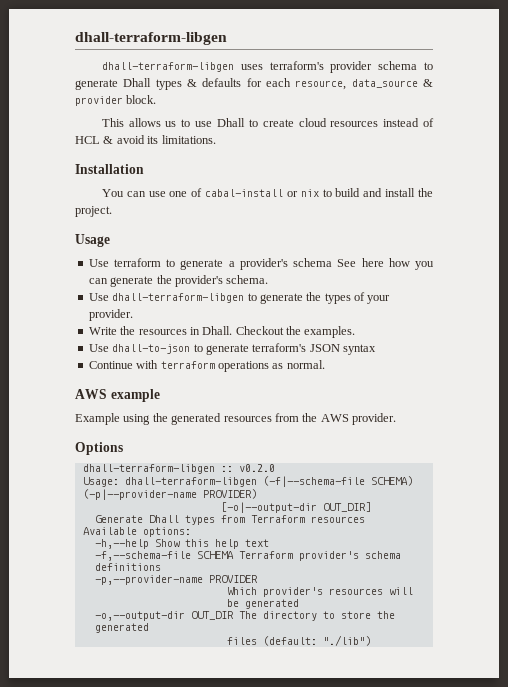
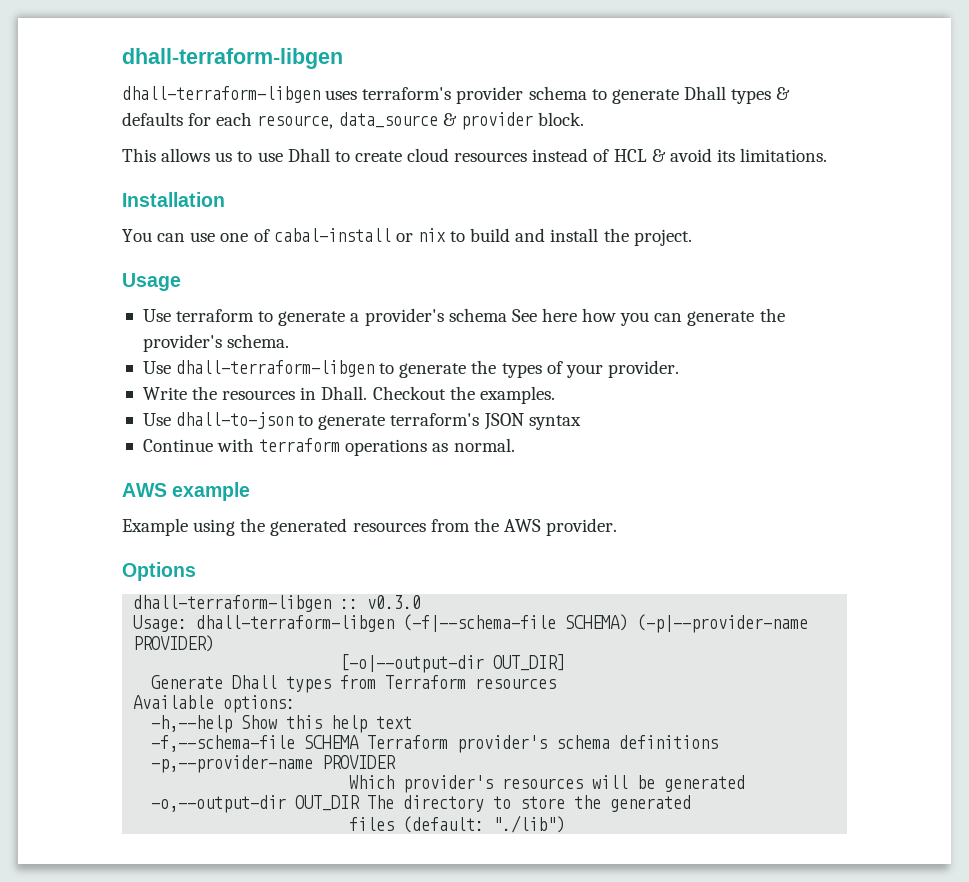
- dhall-terraform-libgen :: v0.2.0
+ dhall-terraform-libgen :: v0.3.0

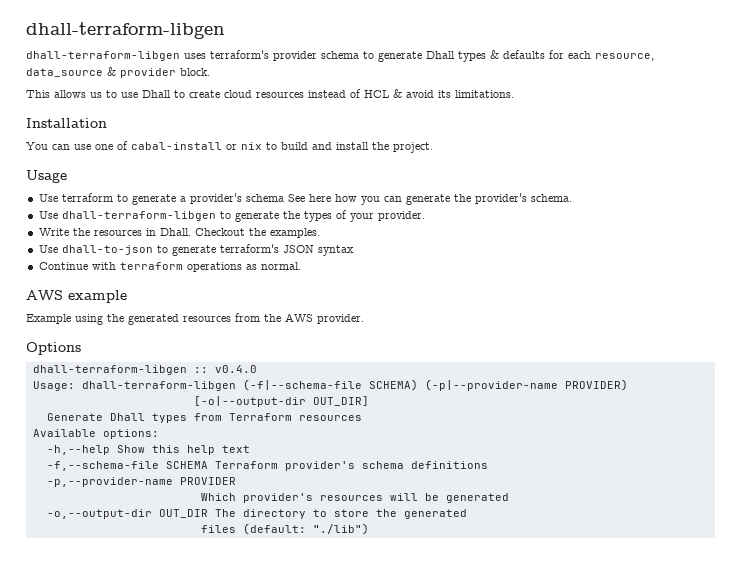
- dhall-terraform-libgen :: v0.3.0
+ dhall-terraform-libgen :: v0.4.0

